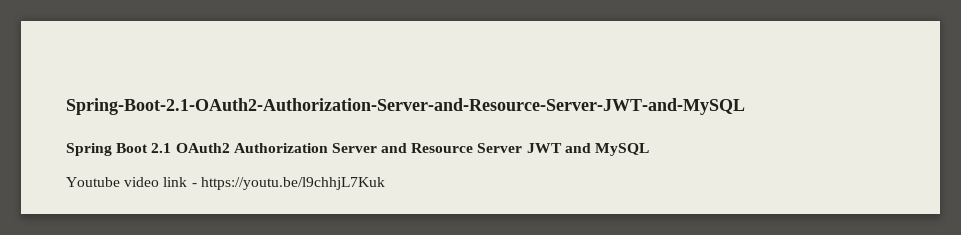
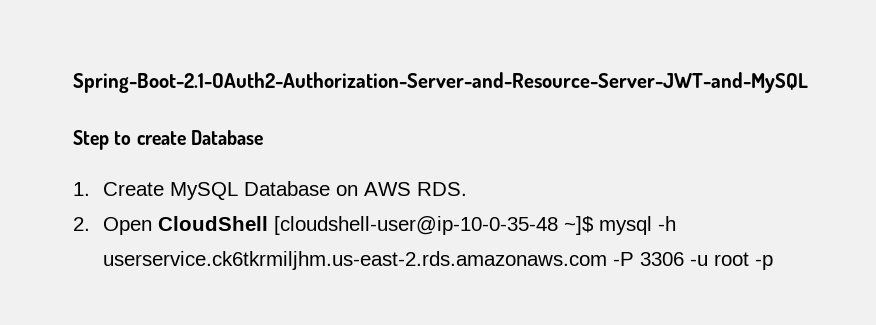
- Spring Boot 2.1 OAuth2 Authorization Server and Resource Server JWT and MySQL
- Youtube video link - https://youtu.be/l9chhjL7Kuk
+ Step to create Database
+ 1. Create MySQL Database on AWS RDS.
+ 2. Open CloudShell [cloudshell-user@ip-10-0-35-48 ~]$ mysql -h userservice.ck6tkrmiljhm.us-east-2.rds.amazonaws.com -P 3306 -u root -p

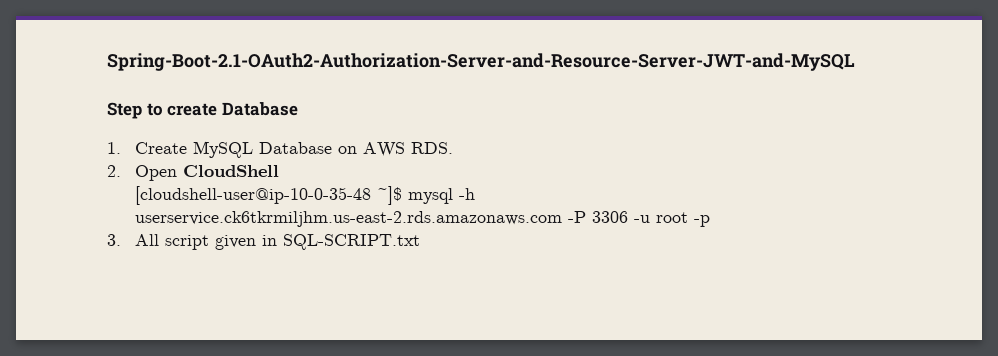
- 2. Open CloudShell [cloudshell-user@ip-10-0-35-48 ~]$ mysql -h userservice.ck6tkrmiljhm.us-east-2.rds.amazonaws.com -P 3306 -u root -p
+ 2. Open CloudShell
+ [cloudshell-user@ip-10-0-35-48 ~]$ mysql -h userservice.ck6tkrmiljhm.us-east-2.rds.amazonaws.com -P 3306 -u root -p
+ 3. All script given in SQL-SCRIPT.txt

